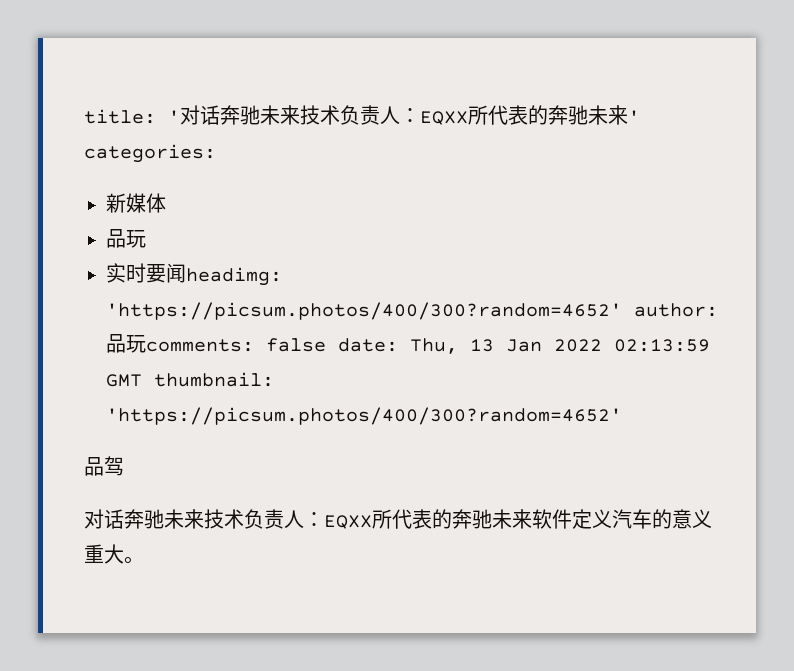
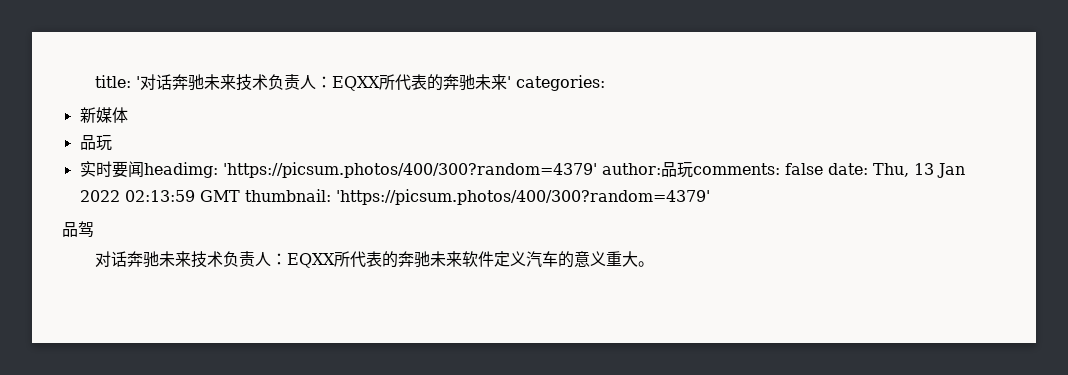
- 实时要闻headimg: 'https://picsum.photos/400/300?random=4652' author:品玩comments: false date: Thu, 13 Jan 2022 02:13:59 GMT thumbnail: 'https://picsum.photos/400/300?random=4652'
+ 实时要闻headimg: 'https://picsum.photos/400/300?random=4379' author:品玩comments: false date: Thu, 13 Jan 2022 02:13:59 GMT thumbnail: 'https://picsum.photos/400/300?random=4379'

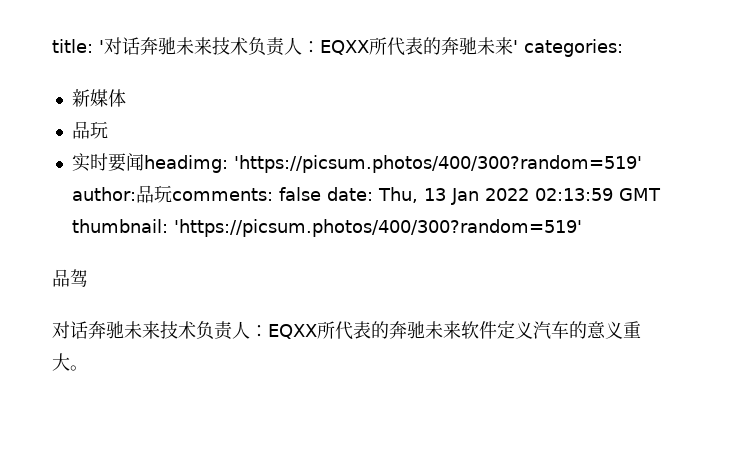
- 实时要闻headimg: 'https://picsum.photos/400/300?random=4379' author:品玩comments: false date: Thu, 13 Jan 2022 02:13:59 GMT thumbnail: 'https://picsum.photos/400/300?random=4379'
+ 实时要闻headimg: 'https://picsum.photos/400/300?random=519' author:品玩comments: false date: Thu, 13 Jan 2022 02:13:59 GMT thumbnail: 'https://picsum.photos/400/300?random=519'

